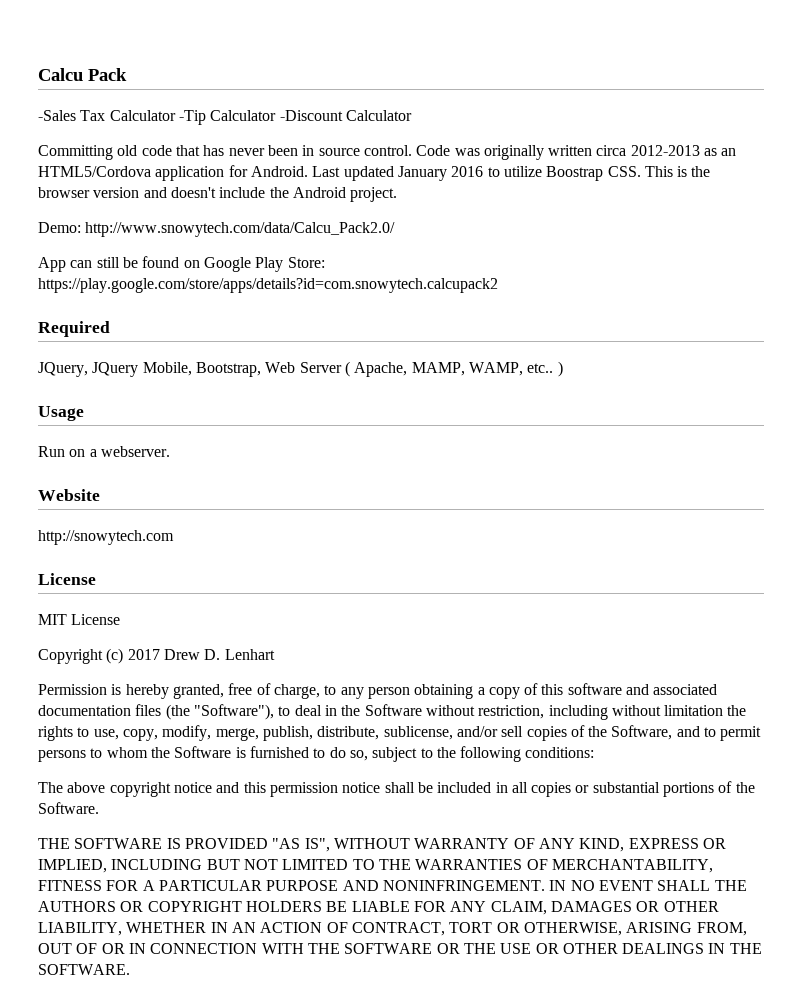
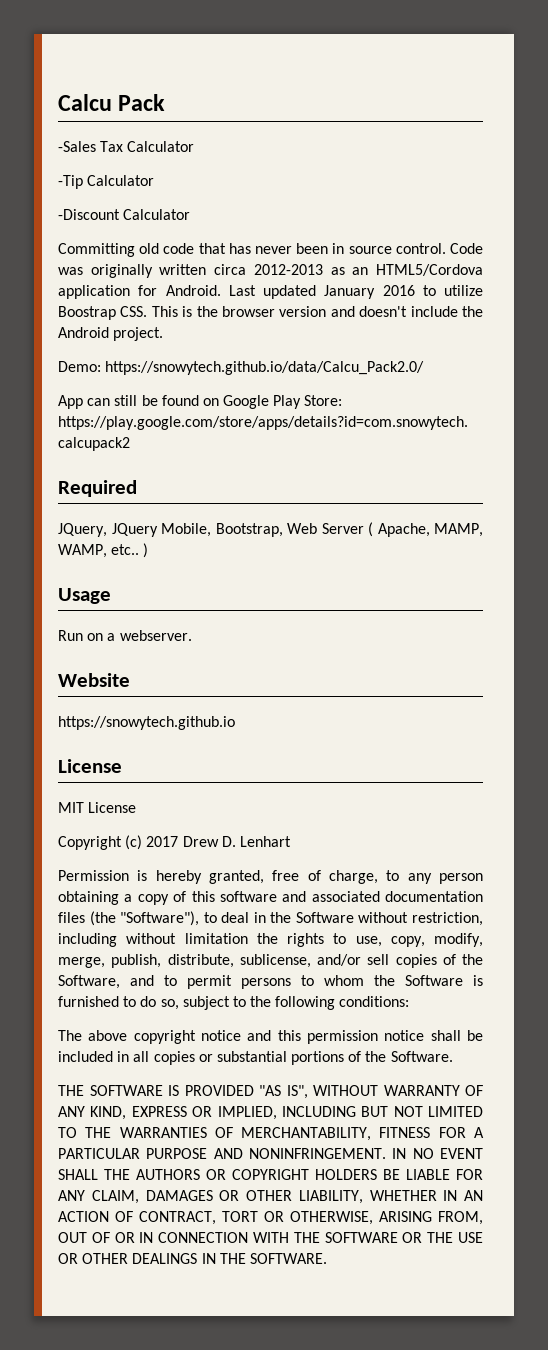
- -Sales Tax Calculator -Tip Calculator -Discount Calculator
+ -Sales Tax Calculator
+ -Tip Calculator
+ -Discount Calculator
- Demo: http://www.snowytech.com/data/Calcu_Pack2.0/
+ Demo: https://snowytech.github.io/data/Calcu_Pack2.0/
- http://snowytech.com
+ https://snowytech.github.io

